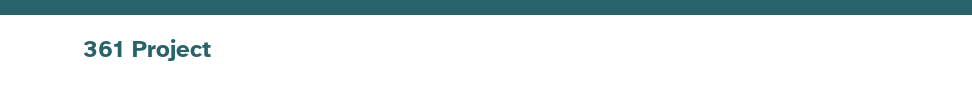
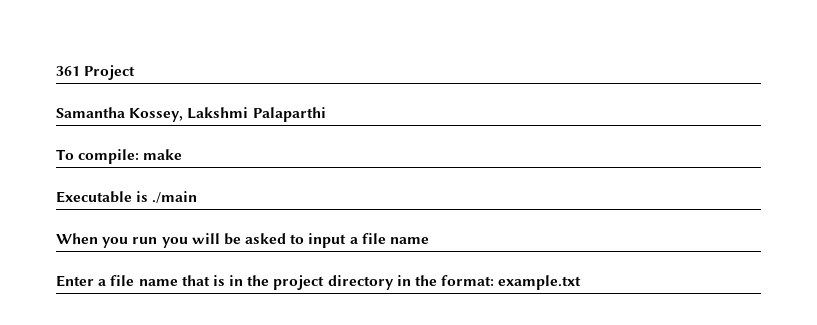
+ Samantha Kossey, Lakshmi Palaparthi
+ To compile: make
+ Executable is ./main
+ When you run you will be asked to input a file name
+ Enter a file name that is in the project directory in the format: example.txt

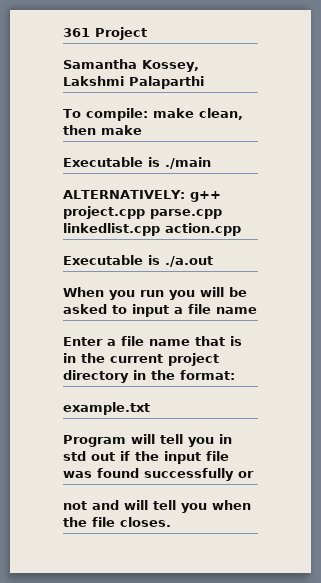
- To compile: make
+ To compile: make clean, then make
+ ALTERNATIVELY: g++ project.cpp parse.cpp linkedlist.cpp action.cpp
+ Executable is ./a.out
- Enter a file name that is in the project directory in the format: example.txt
+ Enter a file name that is in the current project directory in the format:
+ example.txt
+ Program will tell you in std out if the input file was found successfully or
+ not and will tell you when the file closes.

